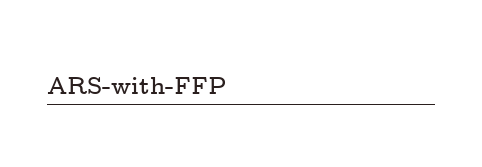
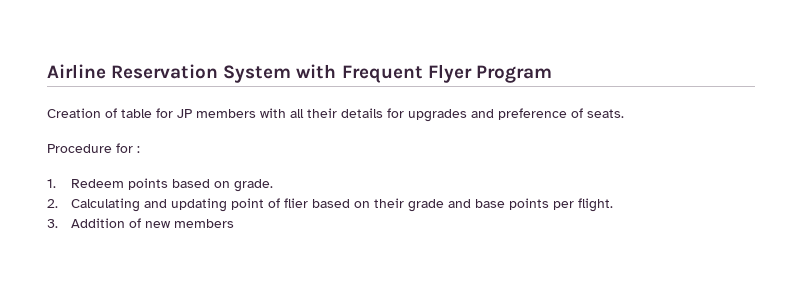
- ARS-with-FFP
+ Airline Reservation System with Frequent Flyer Program
+ Creation of table for JP members with all their details for upgrades and preference of seats.
+ Procedure for :
+ 1. Redeem points based on grade.
+ 2. Calculating and updating point of flier based on their grade and base points per flight.
+ 3. Addition of new members

